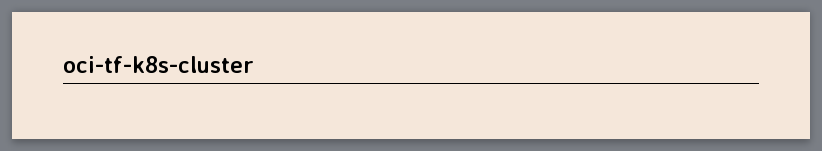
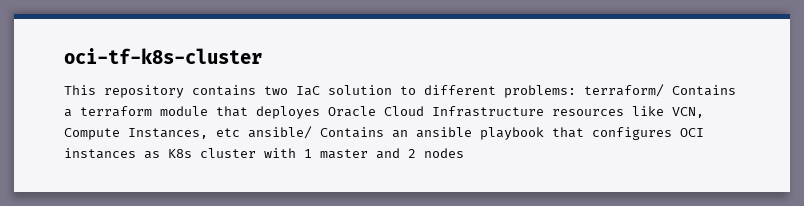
+ This repository contains two IaC solution to different problems: terraform/ Contains a terraform module that deployes Oracle Cloud Infrastructure resources like VCN, Compute Instances, etc ansible/ Contains an ansible playbook that configures OCI instances as K8s cluster with 1 master and 2 nodes

